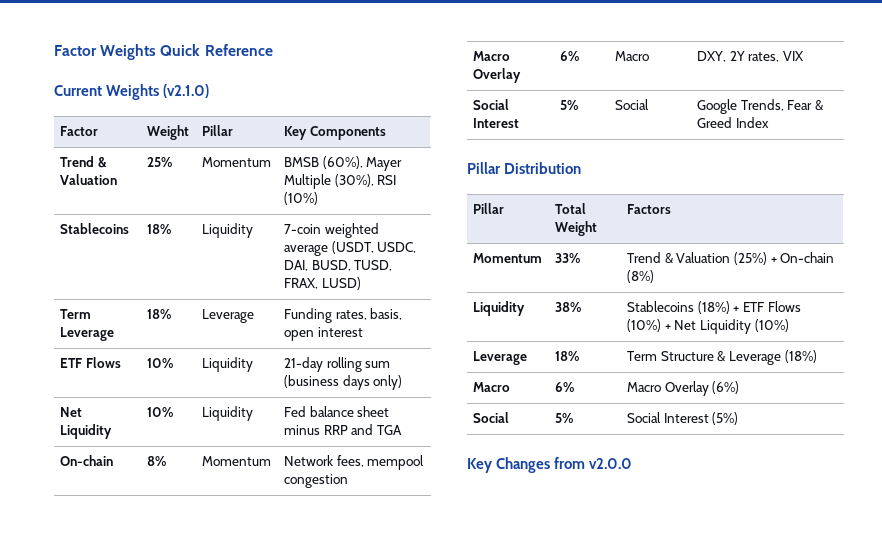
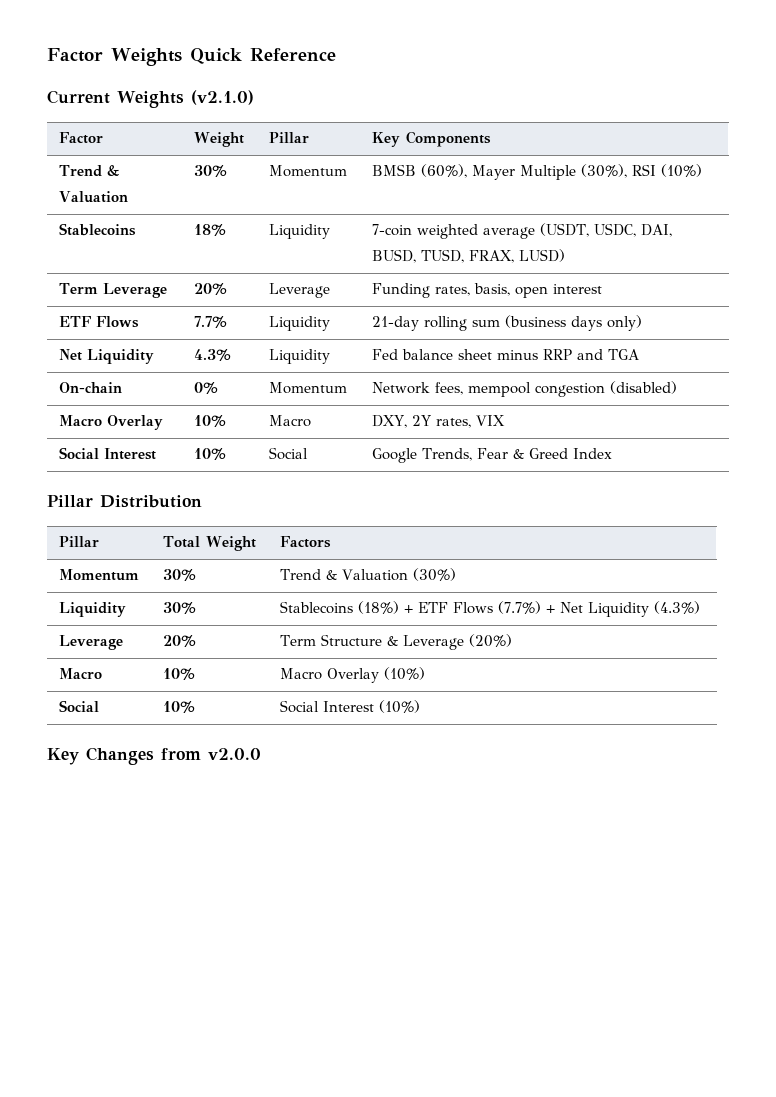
- Trend & Valuation | 25% | Momentum | BMSB (60%), Mayer Multiple (30%), RSI (10%)
+ Trend & Valuation | 30% | Momentum | BMSB (60%), Mayer Multiple (30%), RSI (10%)
- Term Leverage | 18% | Leverage | Funding rates, basis, open interest
+ Term Leverage | 20% | Leverage | Funding rates, basis, open interest
- ETF Flows | 10% | Liquidity | 21-day rolling sum (business days only)
+ ETF Flows | 7.7% | Liquidity | 21-day rolling sum (business days only)
- Net Liquidity | 10% | Liquidity | Fed balance sheet minus RRP and TGA
+ Net Liquidity | 4.3% | Liquidity | Fed balance sheet minus RRP and TGA
- On-chain | 8% | Momentum | Network fees, mempool congestion
+ On-chain | 0% | Momentum | Network fees, mempool congestion (disabled)
- Macro Overlay | 6% | Macro | DXY, 2Y rates, VIX
+ Macro Overlay | 10% | Macro | DXY, 2Y rates, VIX
- Social Interest | 5% | Social | Google Trends, Fear & Greed Index
+ Social Interest | 10% | Social | Google Trends, Fear & Greed Index
- Momentum | 33% | Trend & Valuation (25%) + On-chain (8%)
- Liquidity | 38% | Stablecoins (18%) + ETF Flows (10%) + Net Liquidity (10%)
- Leverage | 18% | Term Structure & Leverage (18%)
- Macro | 6% | Macro Overlay (6%)
- Social | 5% | Social Interest (5%)
+ Momentum | 30% | Trend & Valuation (30%)
+ Liquidity | 30% | Stablecoins (18%) + ETF Flows (7.7%) + Net Liquidity (4.3%)
+ Leverage | 20% | Term Structure & Leverage (20%)
+ Macro | 10% | Macro Overlay (10%)
+ Social | 10% | Social Interest (10%)

